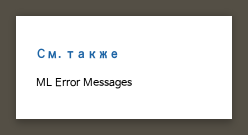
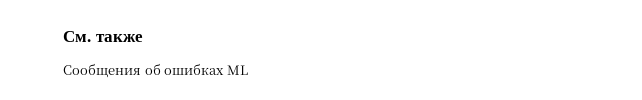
- ML Error Messages
+ Сообщения об ошибках ML

